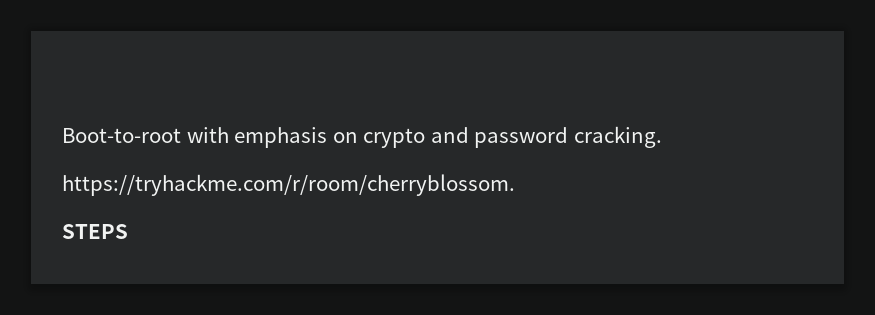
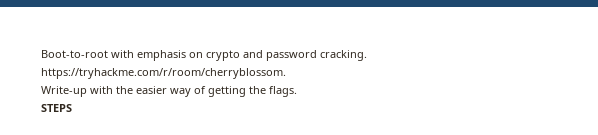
+ Write-up with the easier way of getting the flags.

